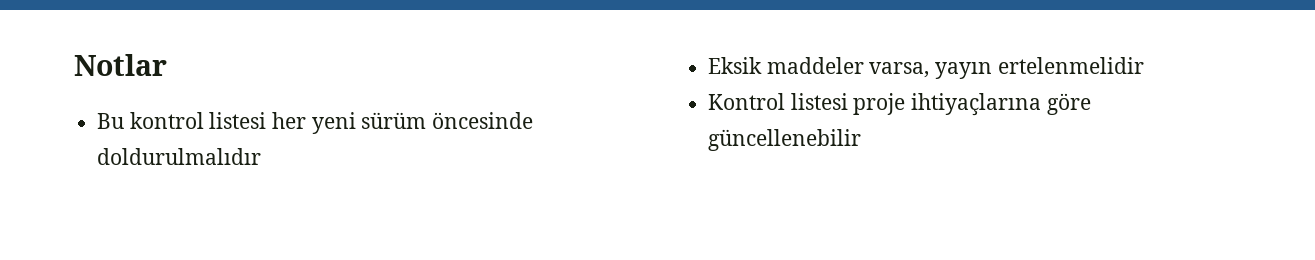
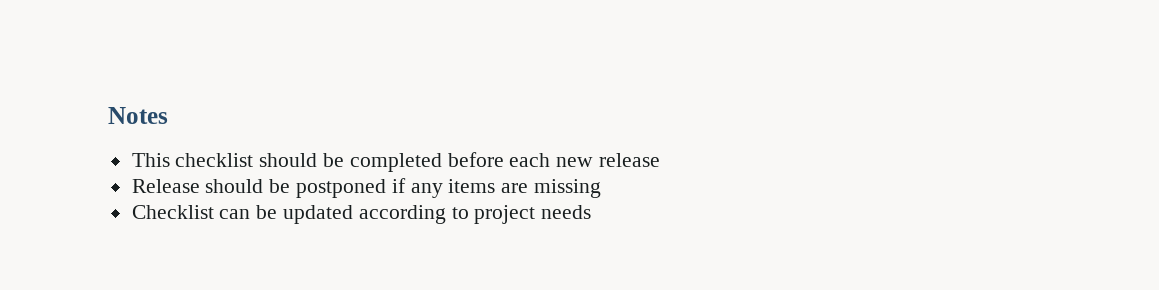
- Notlar
- Bu kontrol listesi her yeni sürüm öncesinde doldurulmalıdır
- Eksik maddeler varsa, yayın ertelenmelidir
- Kontrol listesi proje ihtiyaçlarına göre güncellenebilir
+ Notes
+ This checklist should be completed before each new release
+ Release should be postponed if any items are missing
+ Checklist can be updated according to project needs

